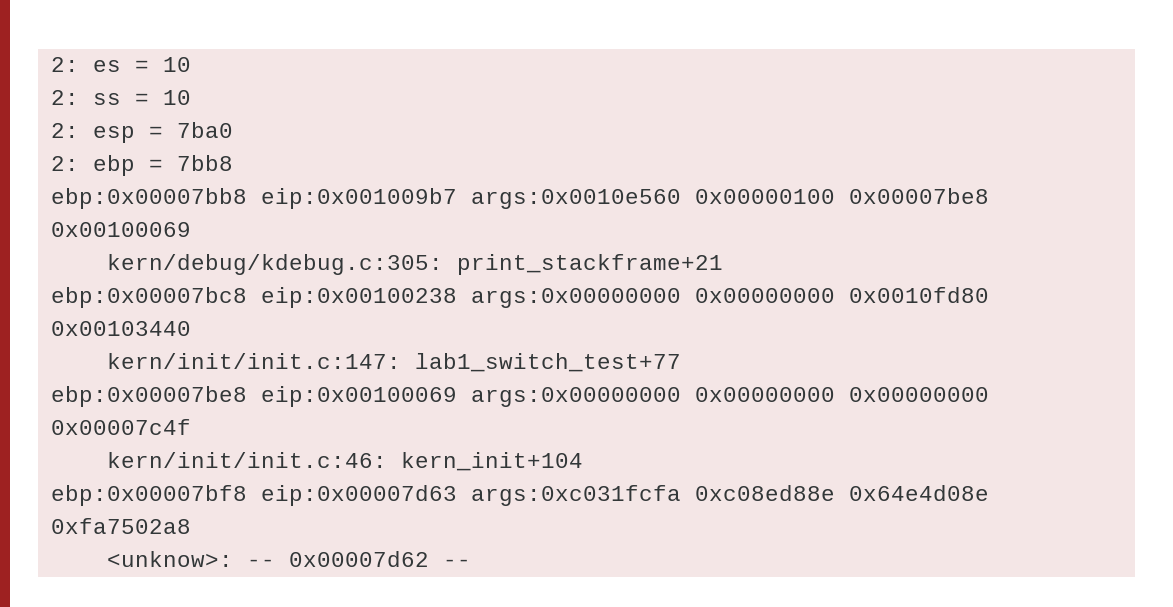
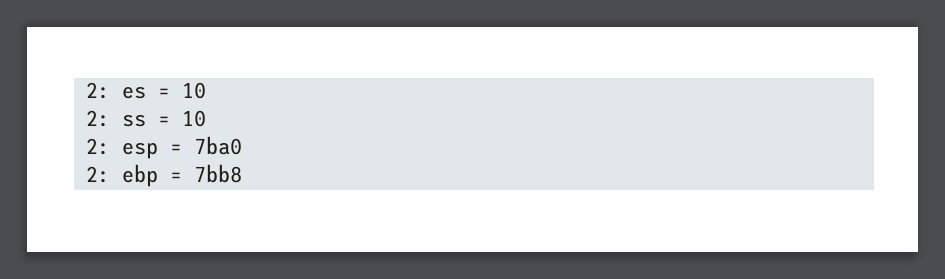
- ebp:0x00007bb8 eip:0x001009b7 args:0x0010e560 0x00000100 0x00007be8 0x00100069
- kern/debug/kdebug.c:305: print_stackframe+21
- ebp:0x00007bc8 eip:0x00100238 args:0x00000000 0x00000000 0x0010fd80 0x00103440
- kern/init/init.c:147: lab1_switch_test+77
- ebp:0x00007be8 eip:0x00100069 args:0x00000000 0x00000000 0x00000000 0x00007c4f
- kern/init/init.c:46: kern_init+104
- ebp:0x00007bf8 eip:0x00007d63 args:0xc031fcfa 0xc08ed88e 0x64e4d08e 0xfa7502a8
- <unknow>: -- 0x00007d62 --

